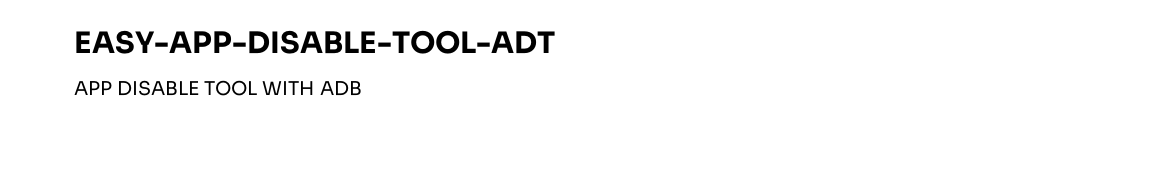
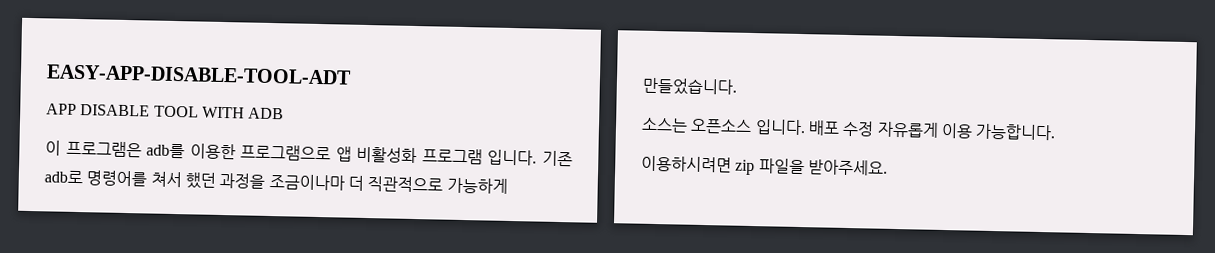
+ 이 프로그램은 adb를 이용한 프로그램으로 앱 비활성화 프로그램 입니다. 기존 adb로 명령어를 쳐서 했던 과정을 조금이나마 더 직관적으로 가능하게 만들었습니다.
+ 소스는 오픈소스 입니다. 배포 수정 자유롭게 이용 가능합니다.
+ 이용하시려면 zip 파일을 받아주세요.

